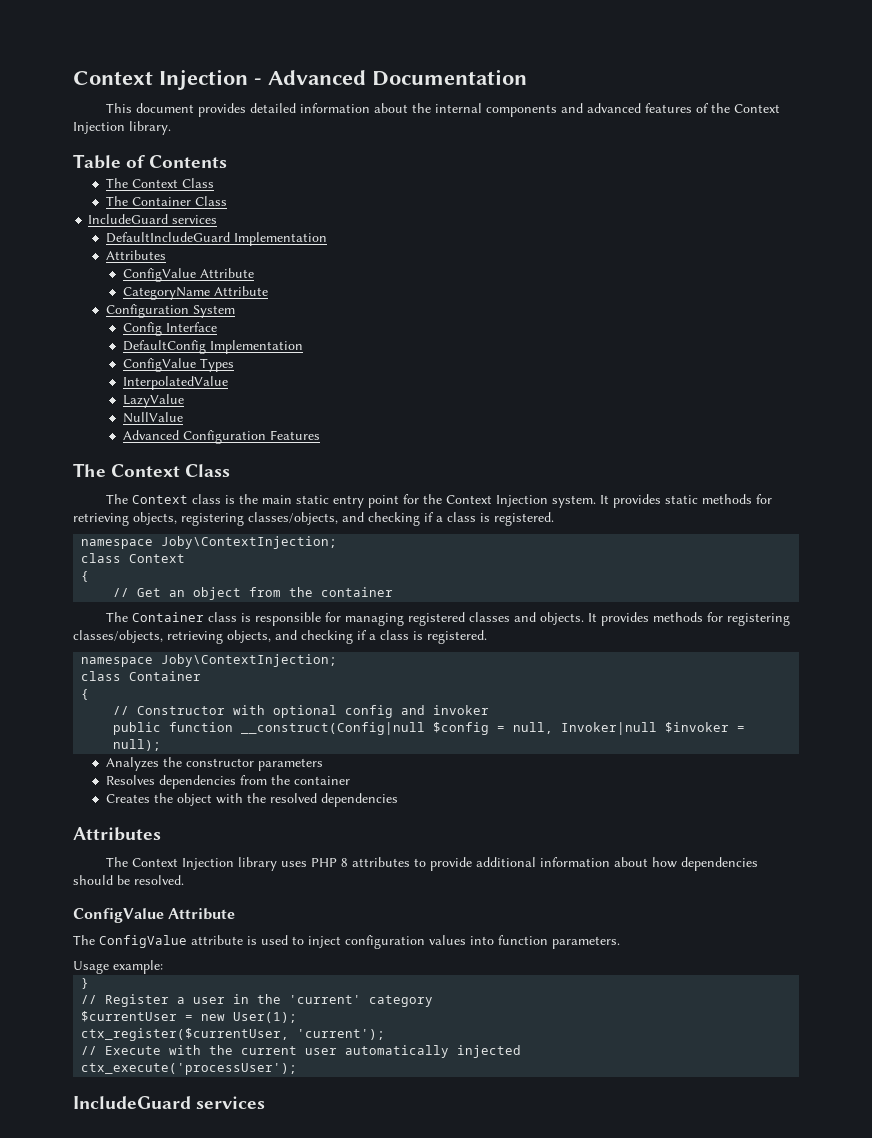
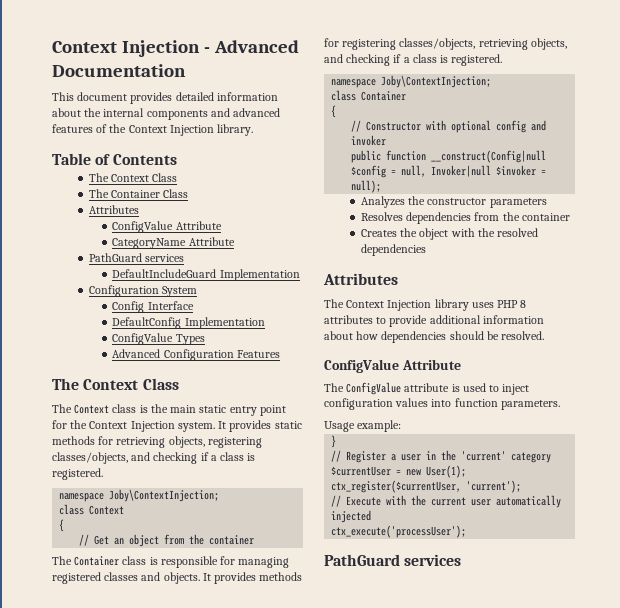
  The Container Class
- IncludeGuard services
- DefaultIncludeGuard Implementation
  CategoryName Attribute
+ PathGuard services
+ DefaultIncludeGuard Implementation
- InterpolatedValue
- LazyValue
- NullValue
  ctx_execute('processUser');
- IncludeGuard services
+ PathGuard services

